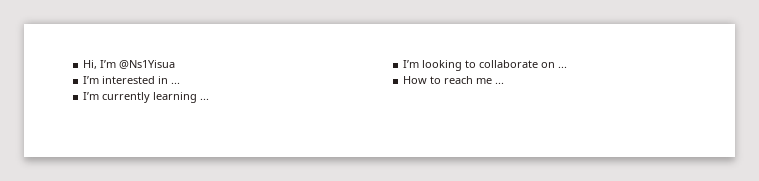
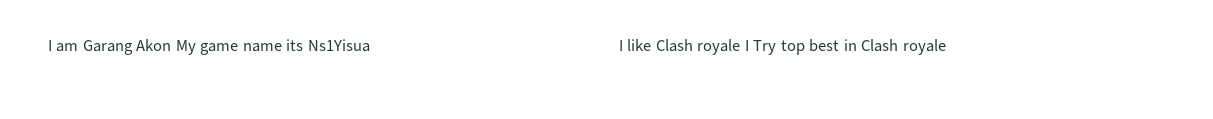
- Hi, I’m @Ns1Yisua
- I’m interested in ...
- I’m currently learning ...
- I’m looking to collaborate on ...
- How to reach me ...
+ I am Garang Akon My game name its Ns1Yisua
+ I like Clash royale I Try top best in Clash royale

